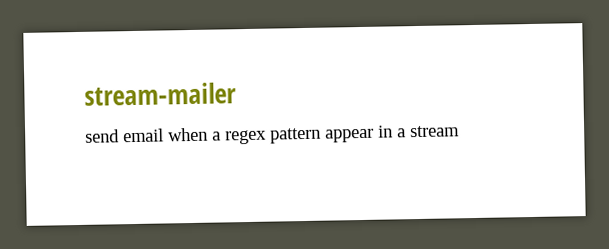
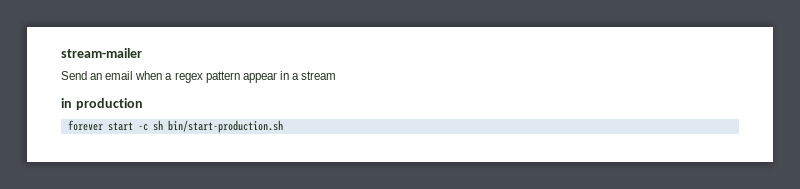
- send email when a regex pattern appear in a stream
+ Send an email when a regex pattern appear in a stream
+ in production
+ forever start -c sh bin/start-production.sh

